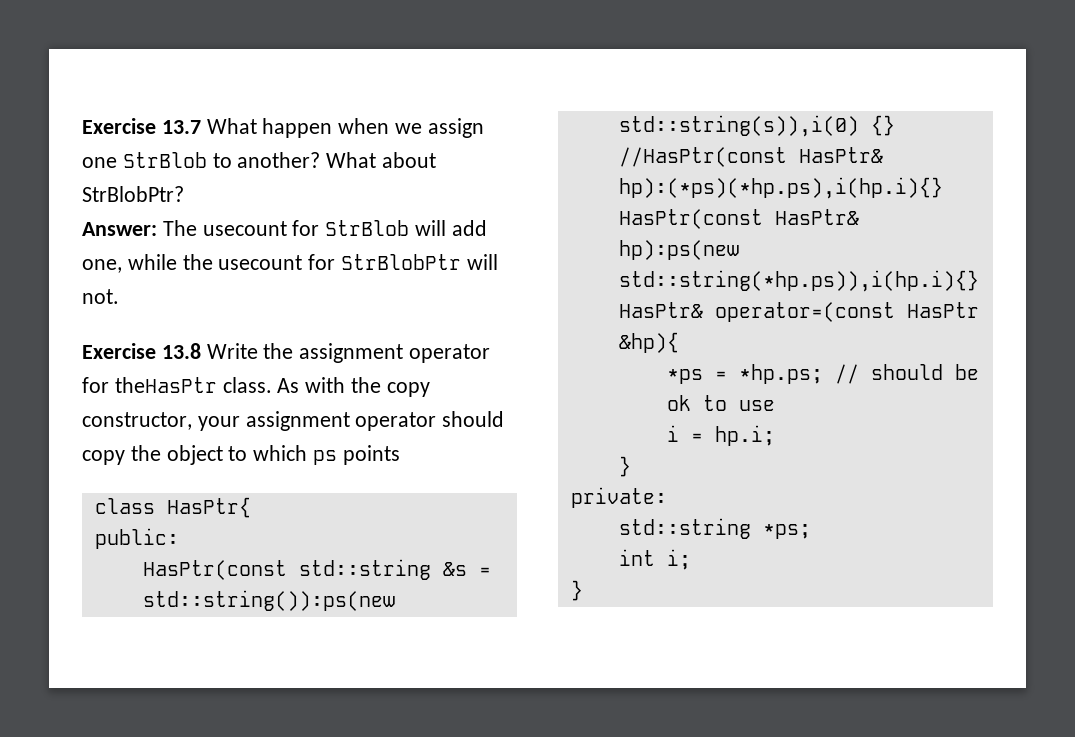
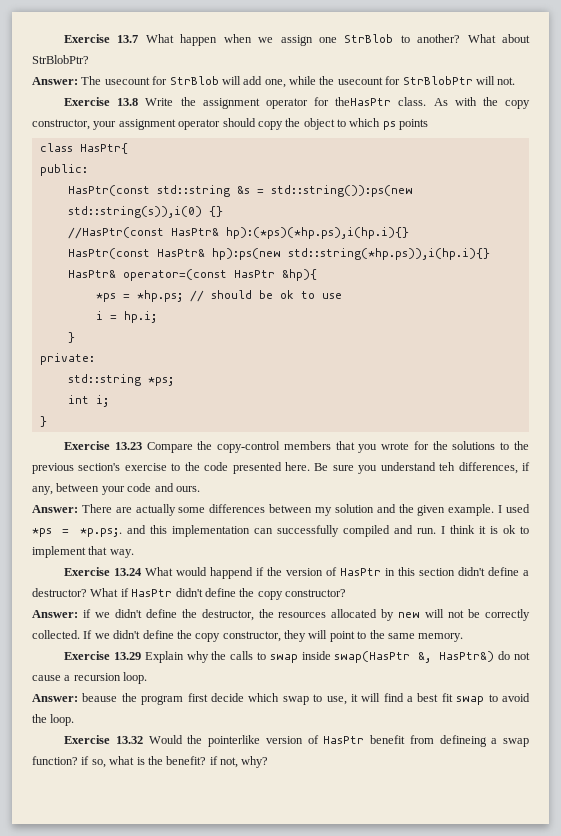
+ Exercise 13.23 Compare the copy-control members that you wrote for the solutions to the previous section's exercise to the code presented here. Be sure you understand teh differences, if any, between your code and ours.
+ Answer: There are actually some differences between my solution and the given example. I used *ps = *p.ps;. and this implementation can successfully compiled and run. I think it is ok to implement that way.
+ Exercise 13.24 What would happend if the version of HasPtr in this section didn't define a destructor? What if HasPtr didn't define the copy constructor?
+ Answer: if we didn't define the destructor, the resources allocated by new will not be correctly collected. If we didn't define the copy constructor, they will point to the same memory.
+ Exercise 13.29 Explain why the calls to swap inside swap(HasPtr &, HasPtr&) do not cause a recursion loop.
+ Answer: beause the program first decide which swap to use, it will find a best fit swap to avoid the loop.
+ Exercise 13.32 Would the pointerlike version of HasPtr benefit from defineing a swap function? if so, what is the benefit? if not, why?

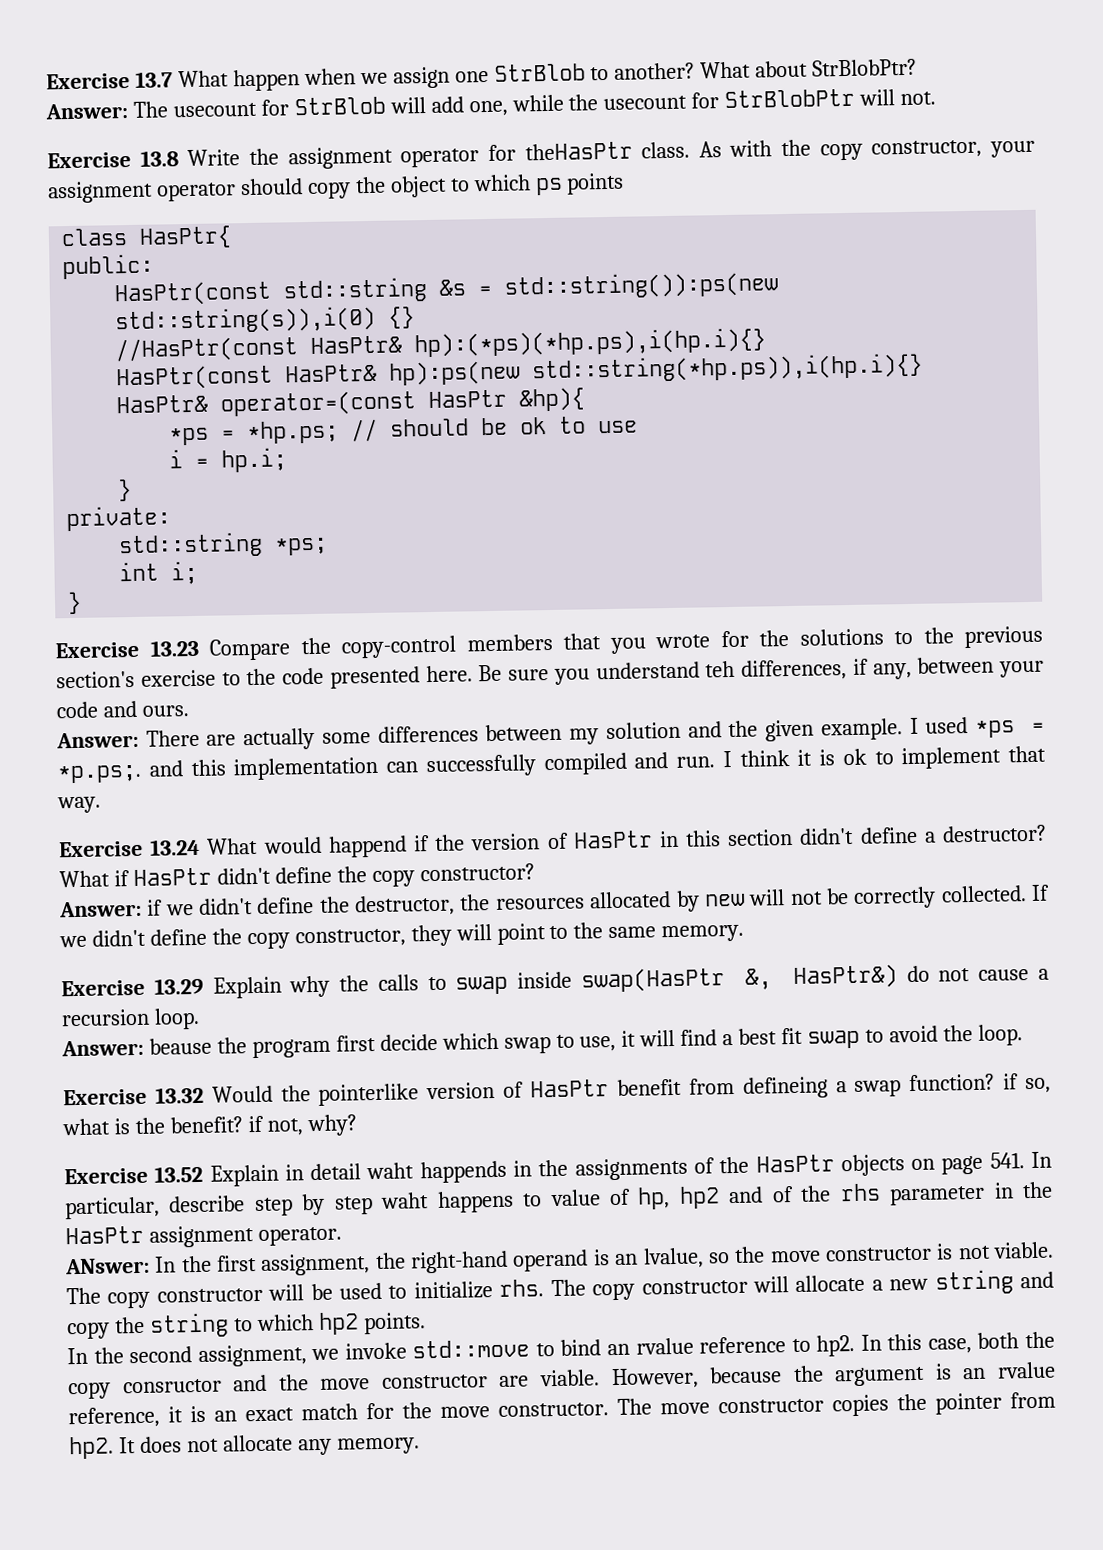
+ Exercise 13.52 Explain in detail waht happends in the assignments of the HasPtr objects on page 541. In particular, describe step by step waht happens to value of hp, hp2 and of the rhs parameter in the HasPtr assignment operator.
+ ANswer: In the first assignment, the right-hand operand is an lvalue, so the move constructor is not viable. The copy constructor will be used to initialize rhs. The copy constructor will allocate a new string and copy the string to which hp2 points.
+ In the second assignment, we invoke std::move to bind an rvalue reference to hp2. In this case, both the copy consructor and the move constructor are viable. However, because the argument is an rvalue reference, it is an exact match for the move constructor. The move constructor copies the pointer from hp2. It does not allocate any memory.

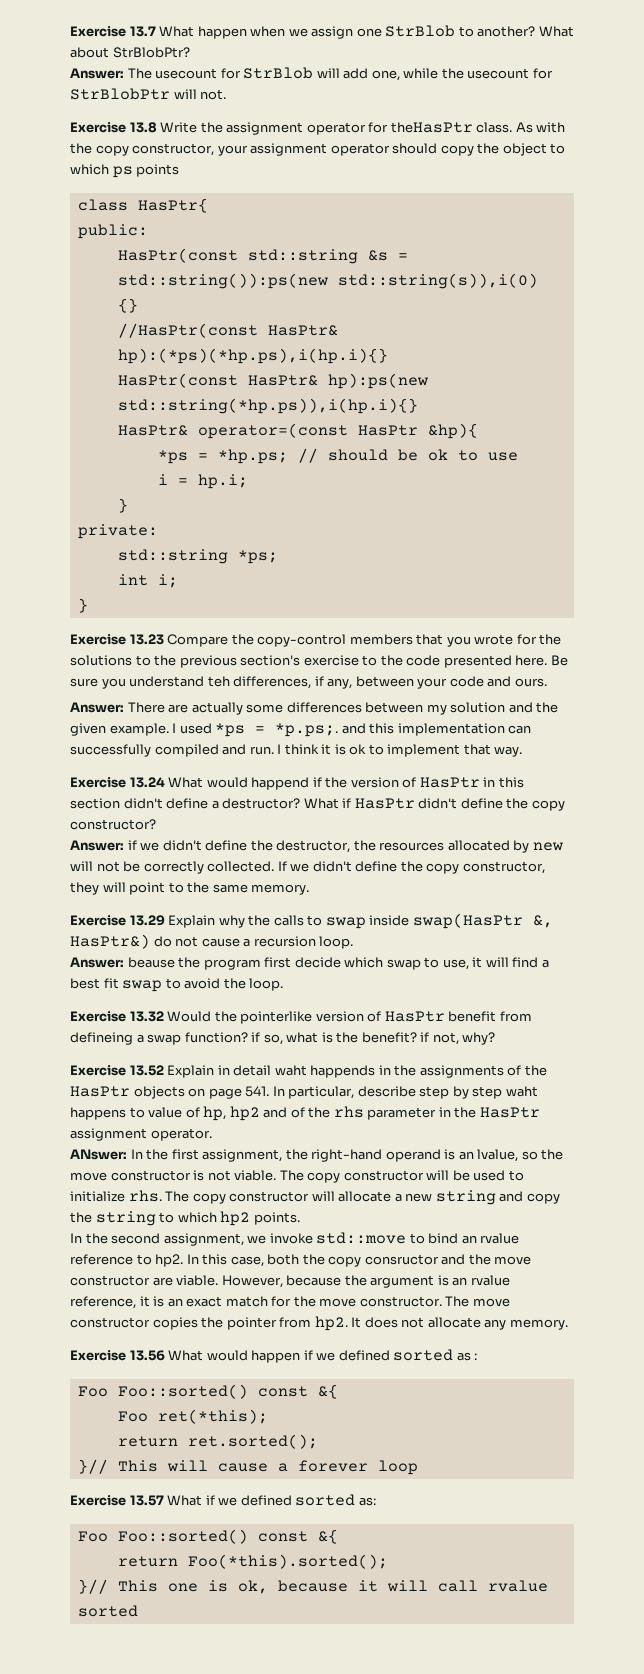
+ Exercise 13.56 What would happen if we defined sorted as :
+ Foo Foo::sorted() const &{
+ Foo ret(*this);
+ return ret.sorted();
+ }// This will cause a forever loop
+ Exercise 13.57 What if we defined sorted as:
+ Foo Foo::sorted() const &{
+ return Foo(*this).sorted();
+ }// This one is ok, because it will call rvalue sorted

